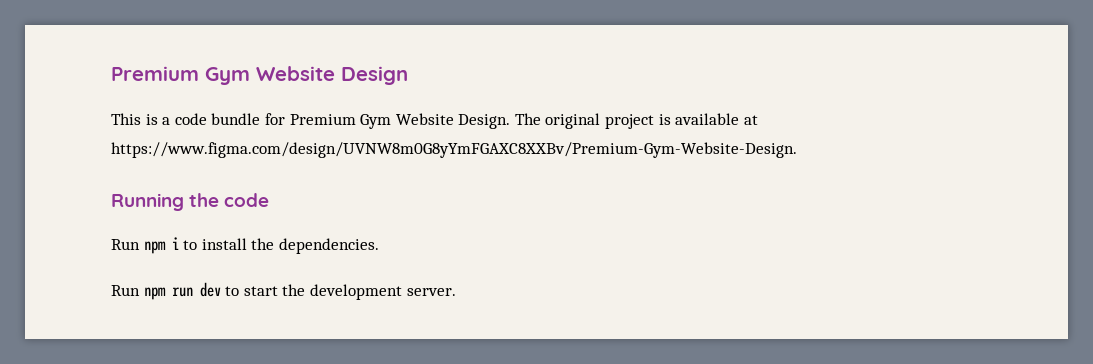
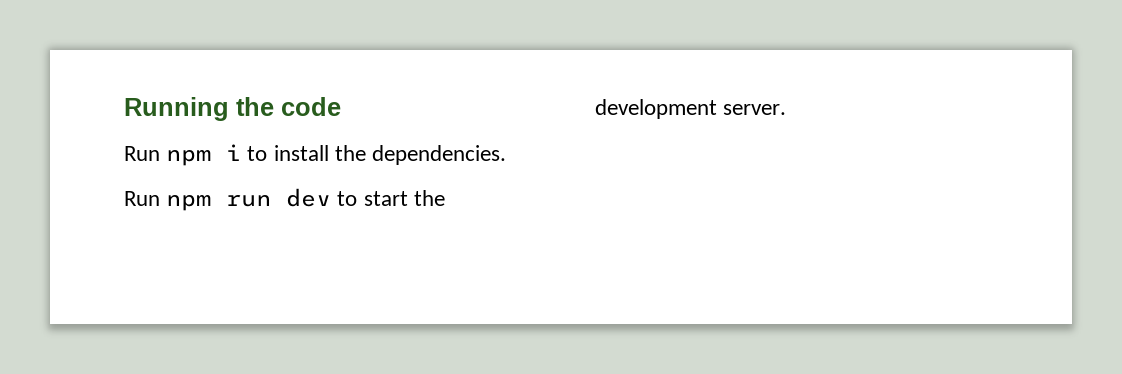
- Premium Gym Website Design
- This is a code bundle for Premium Gym Website Design. The original project is available at https://www.figma.com/design/UVNW8m0G8yYmFGAXC8XXBv/Premium-Gym-Website-Design.

